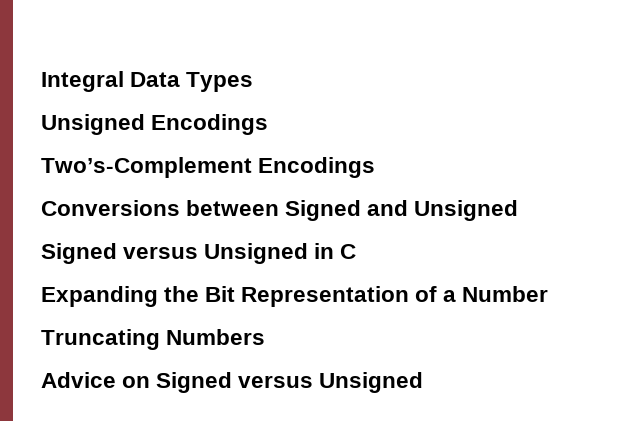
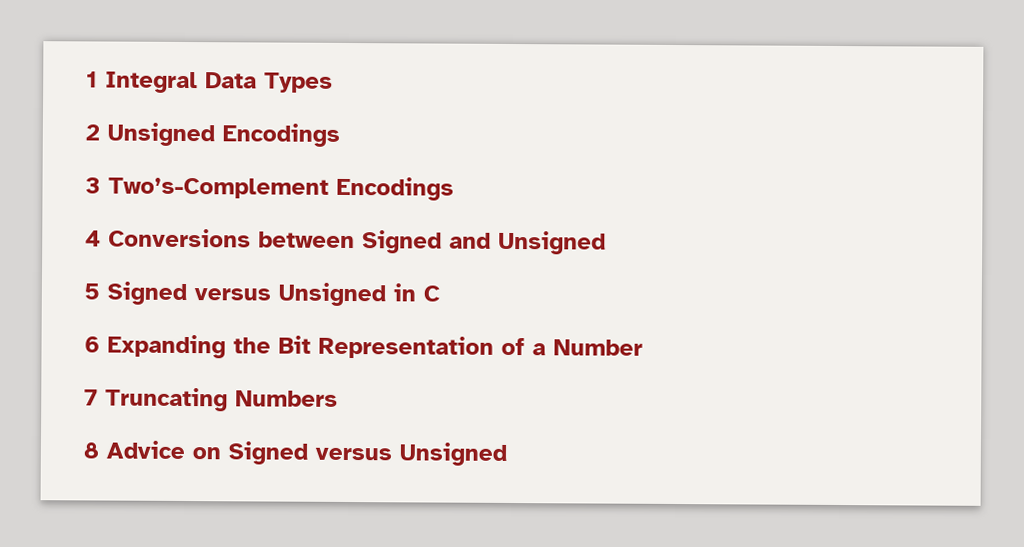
- Integral Data Types
+ 1 Integral Data Types
- Unsigned Encodings
+ 2 Unsigned Encodings
- Two’s-Complement Encodings
+ 3 Two’s-Complement Encodings
- Conversions between Signed and Unsigned
+ 4 Conversions between Signed and Unsigned
- Signed versus Unsigned in C
+ 5 Signed versus Unsigned in C
- Expanding the Bit Representation of a Number
+ 6 Expanding the Bit Representation of a Number
- Truncating Numbers
+ 7 Truncating Numbers
- Advice on Signed versus Unsigned
+ 8 Advice on Signed versus Unsigned

